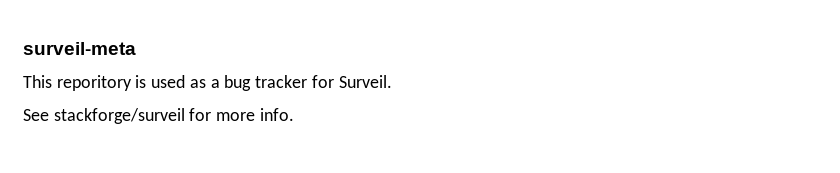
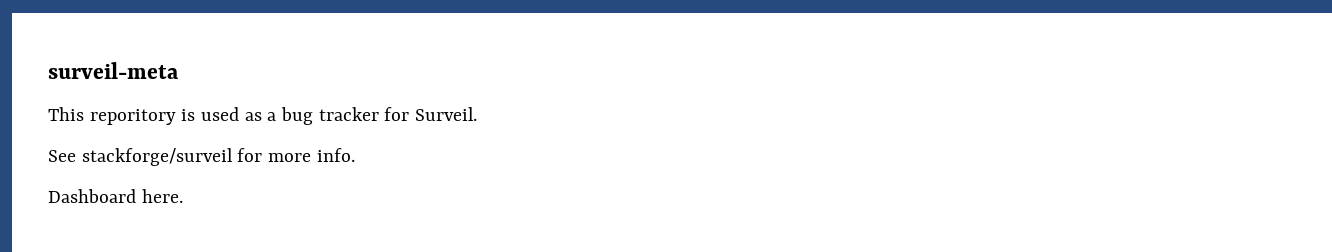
+ Dashboard here.

